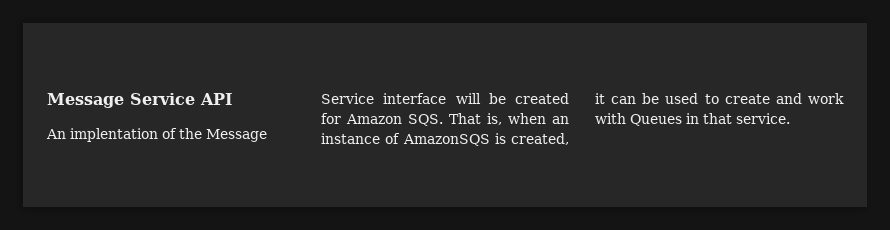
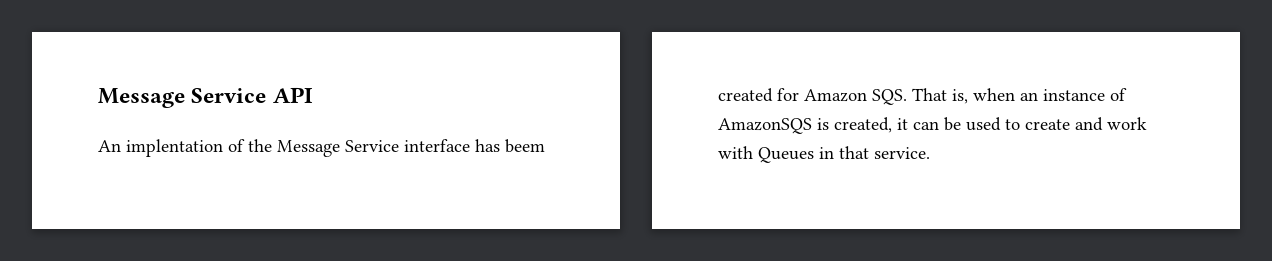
- An implentation of the Message Service interface will be created for Amazon SQS. That is, when an instance of AmazonSQS is created, it can be used to create and work with Queues in that service.
+ An implentation of the Message Service interface has beem created for Amazon SQS. That is, when an instance of AmazonSQS is created, it can be used to create and work with Queues in that service.

